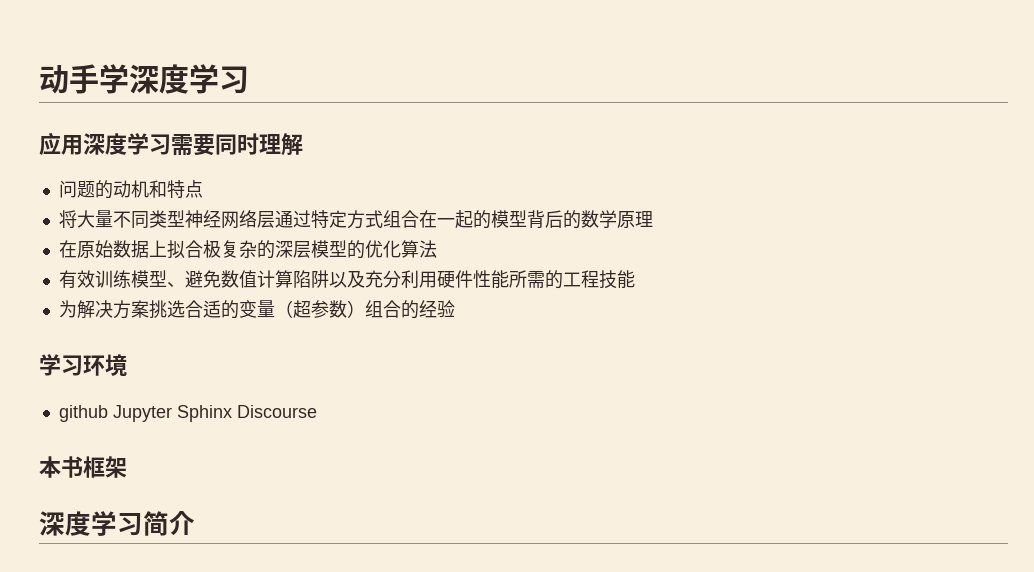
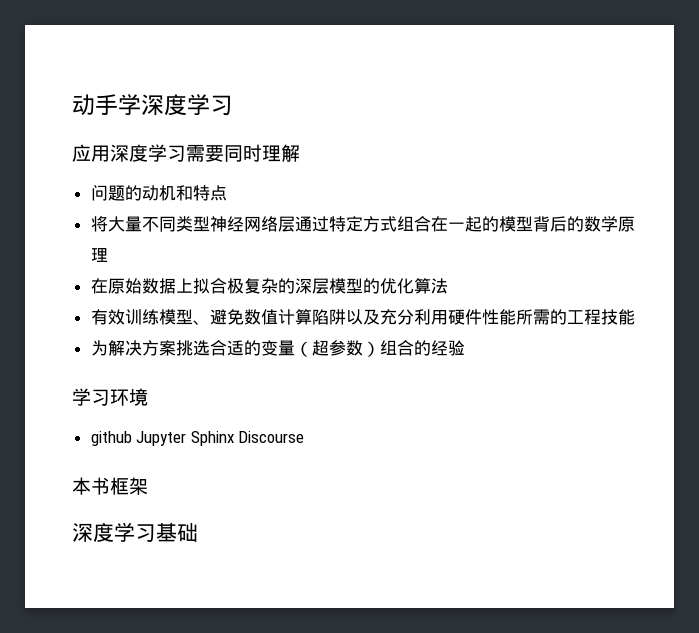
- 深度学习简介
+ 深度学习基础

